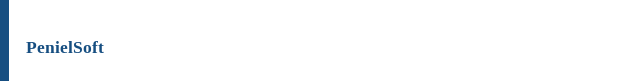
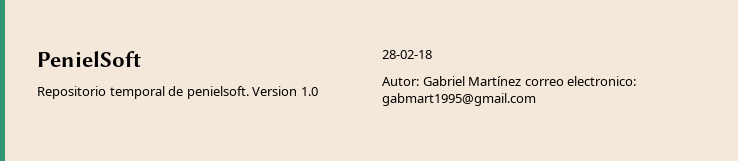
+ Repositorio temporal de penielsoft. Version 1.0 28-02-18
+ Autor: Gabriel Martínez correo electronico: gabmart1995@gmail.com

